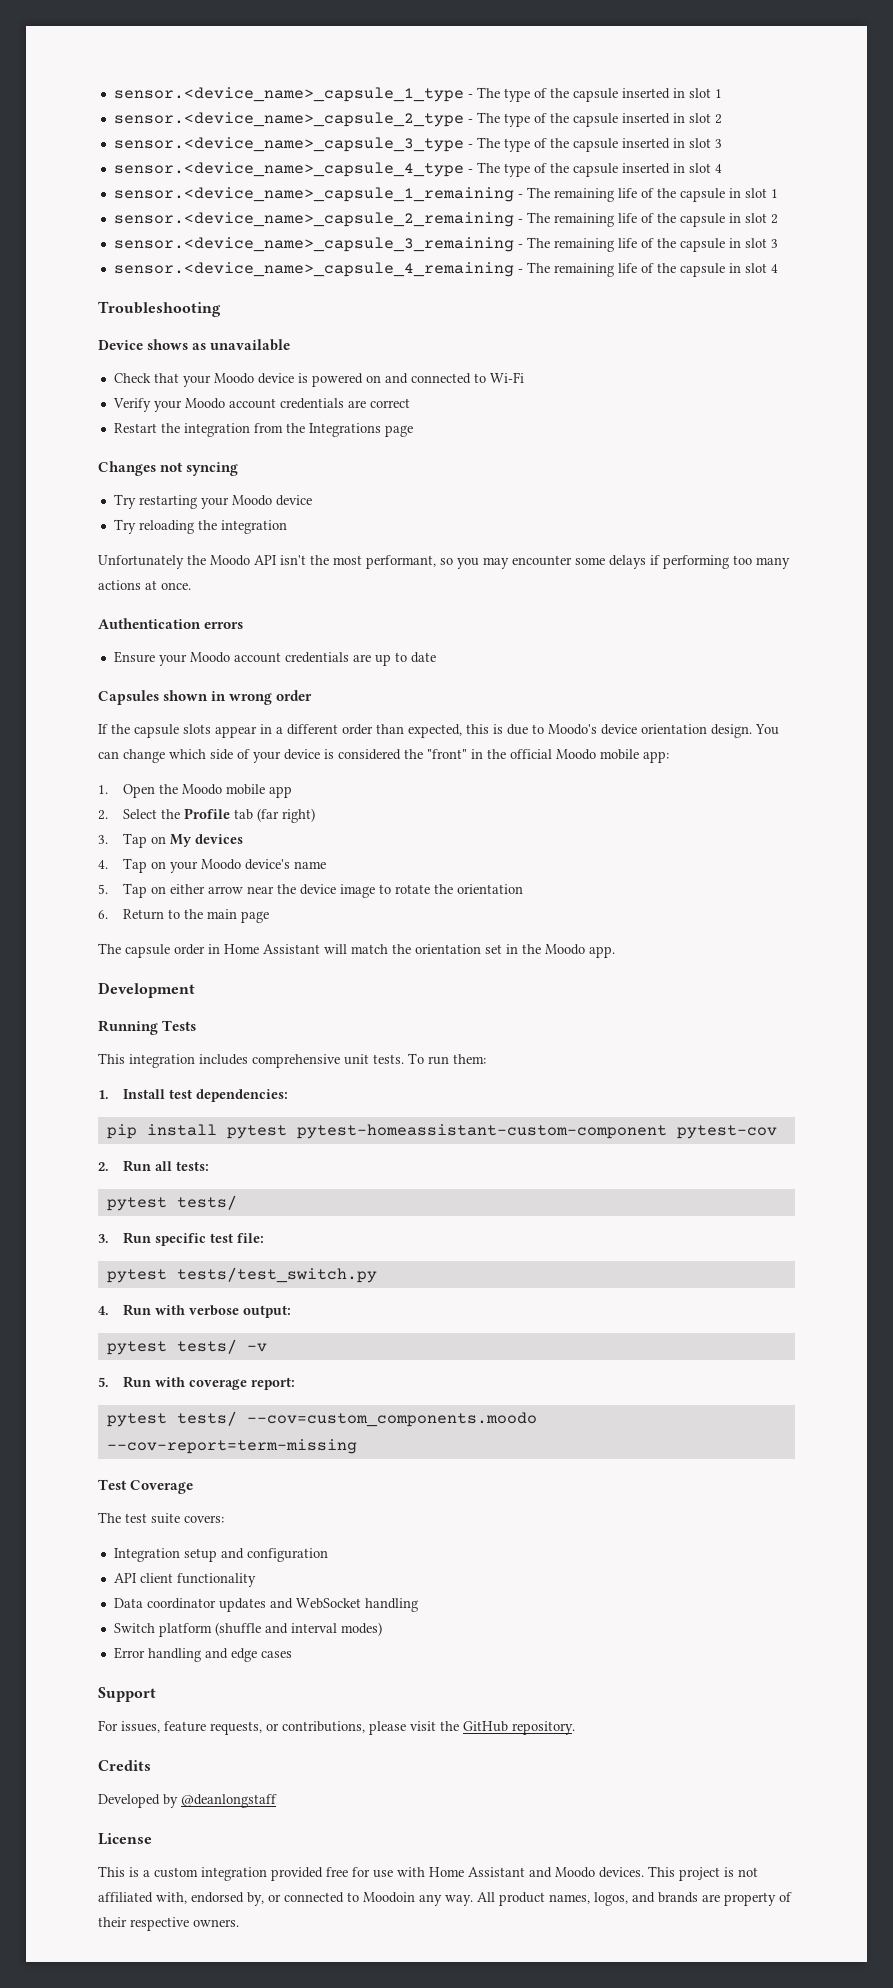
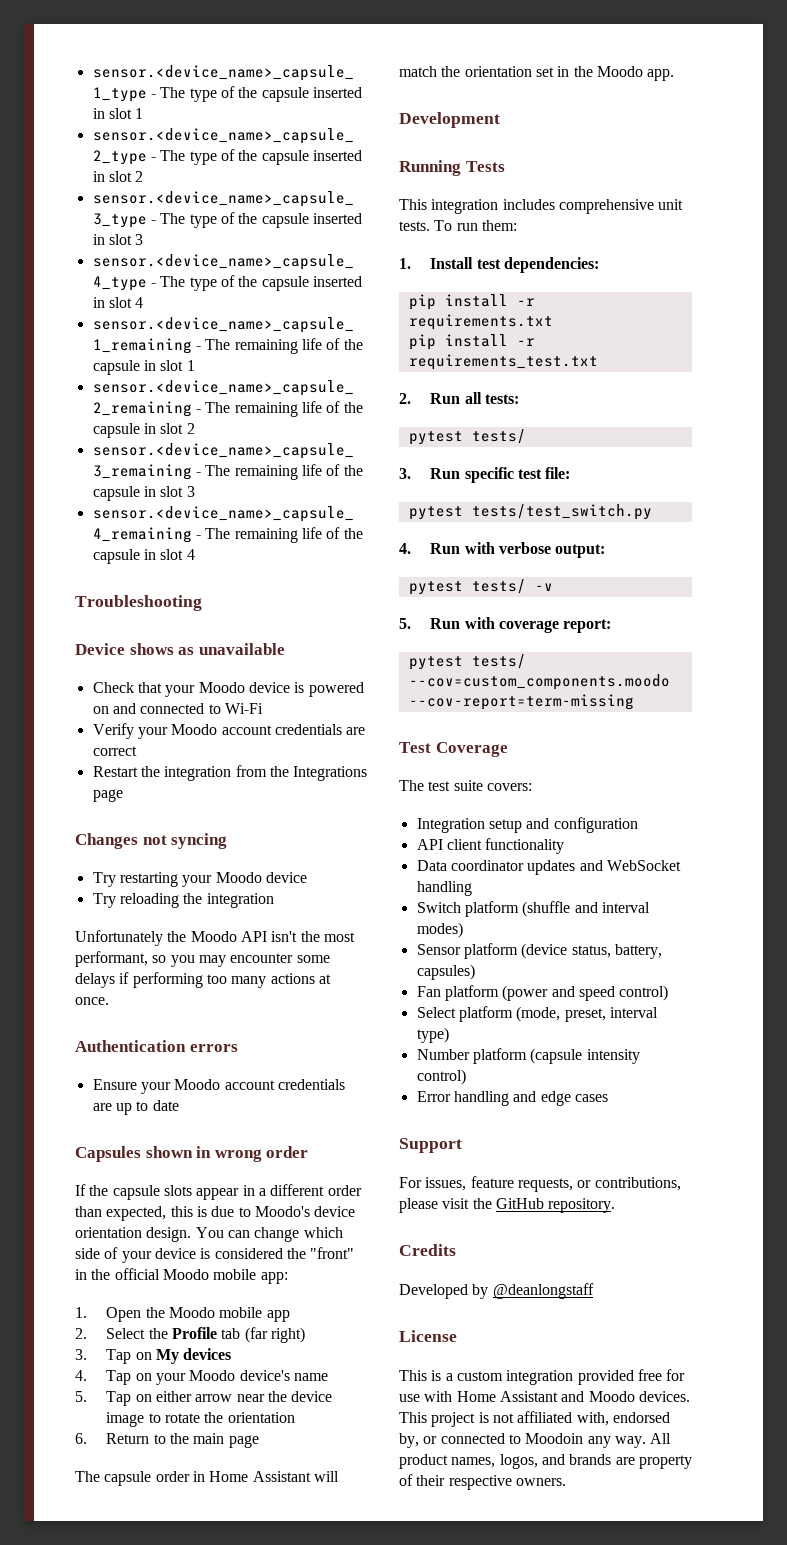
- pip install pytest pytest-homeassistant-custom-component pytest-cov
+ pip install -r requirements.txt
+ pip install -r requirements_test.txt
+ Sensor platform (device status, battery, capsules)
+ Fan platform (power and speed control)
+ Select platform (mode, preset, interval type)
+ Number platform (capsule intensity control)

